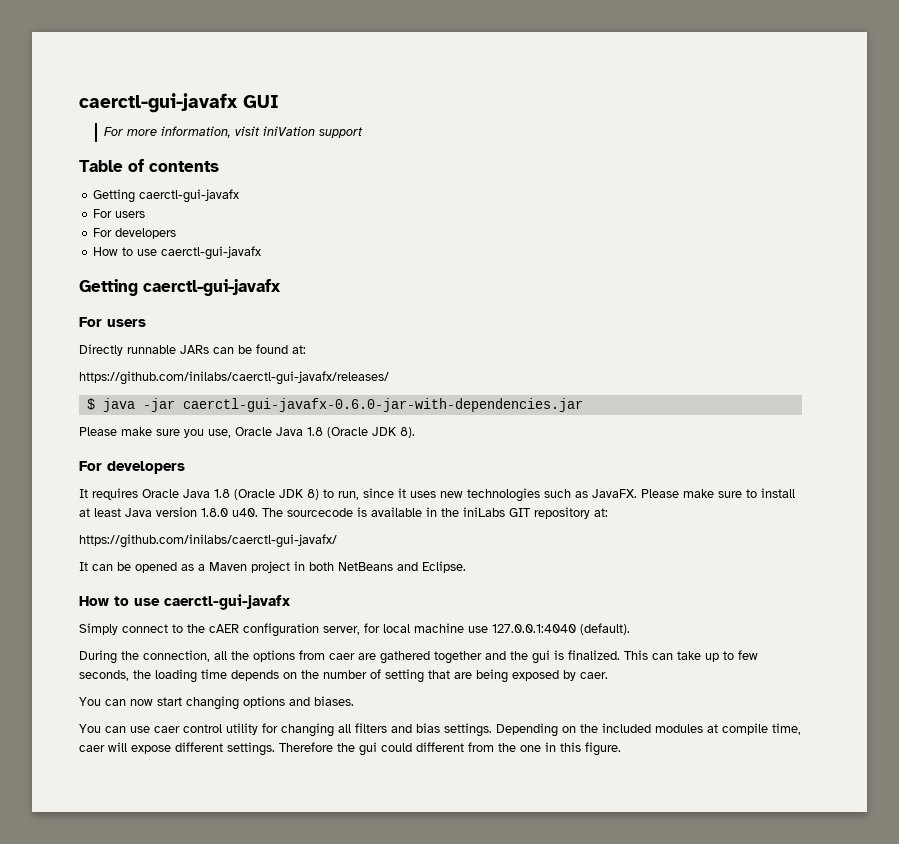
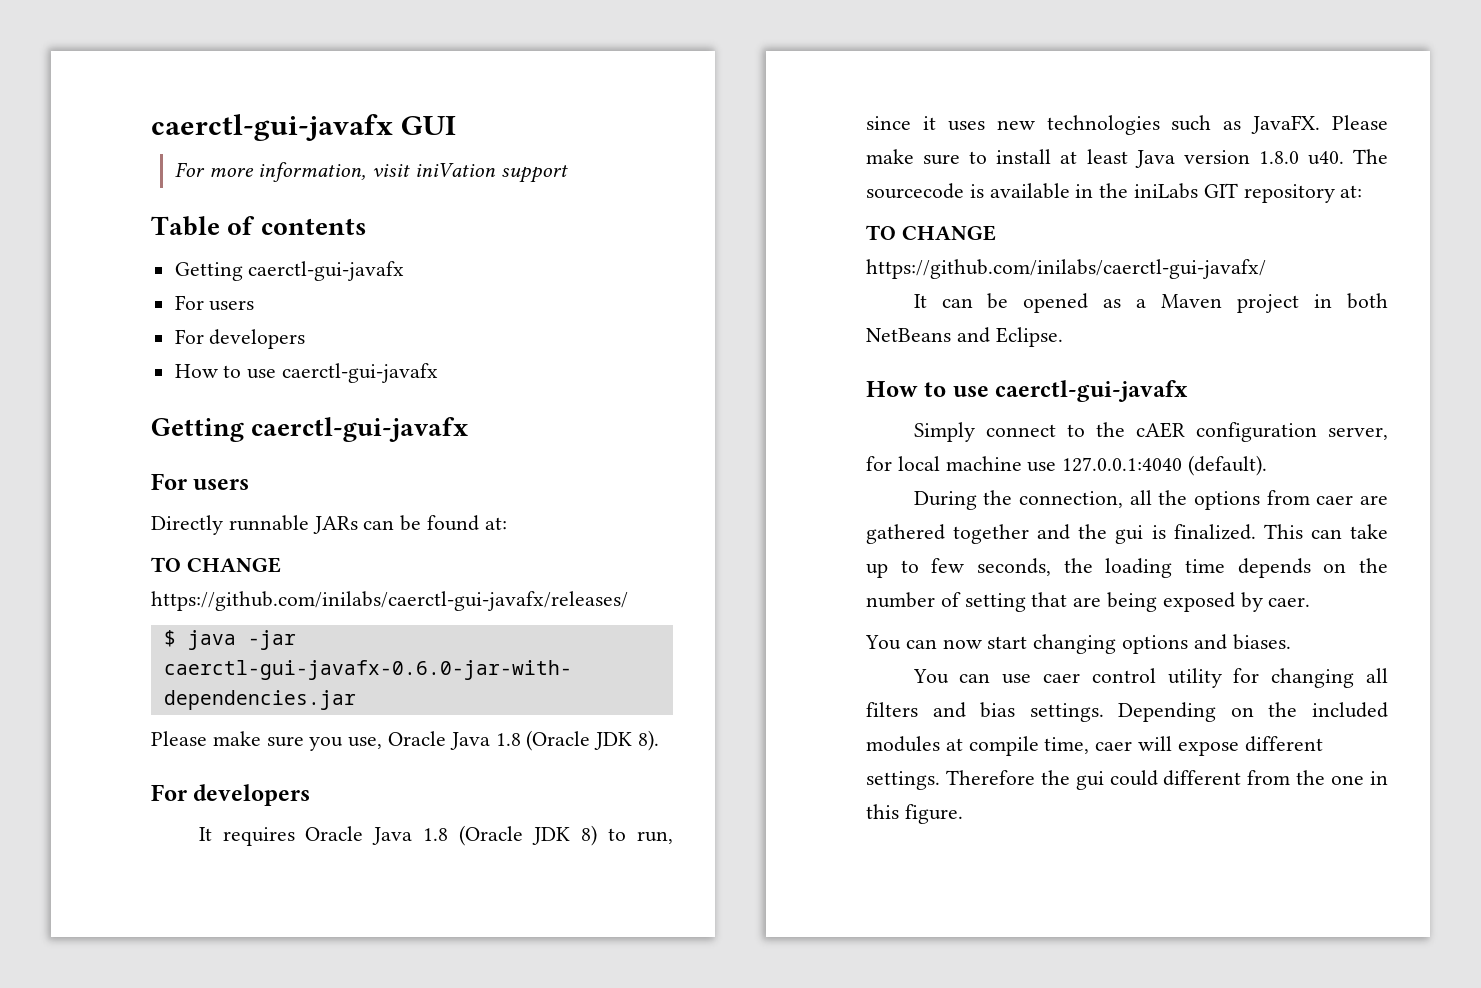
- https://github.com/inilabs/caerctl-gui-javafx/releases/
+ TO CHANGE https://github.com/inilabs/caerctl-gui-javafx/releases/
- https://github.com/inilabs/caerctl-gui-javafx/
+ TO CHANGE https://github.com/inilabs/caerctl-gui-javafx/

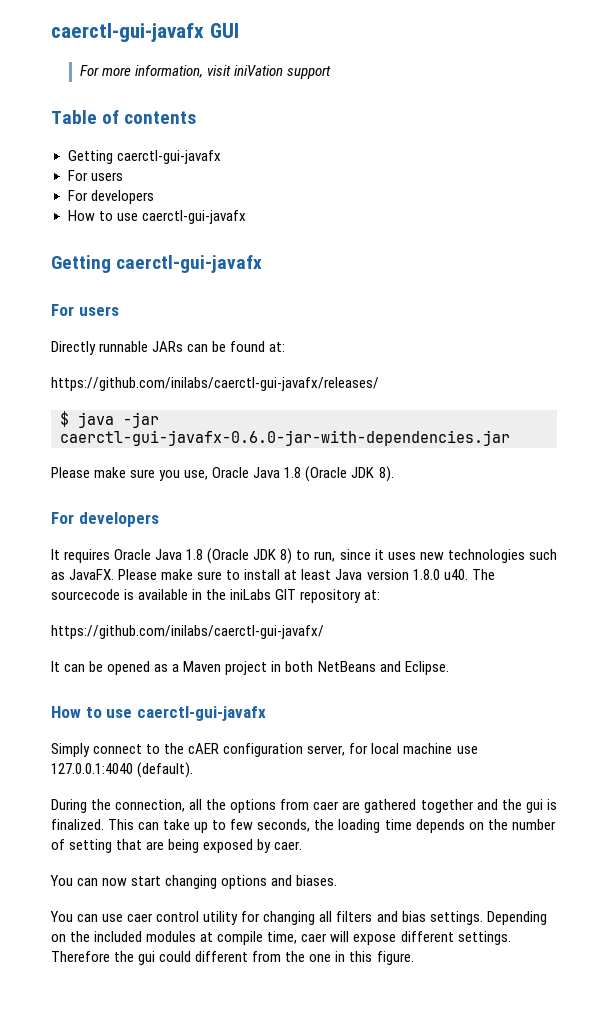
- TO CHANGE https://github.com/inilabs/caerctl-gui-javafx/releases/
+ https://github.com/inilabs/caerctl-gui-javafx/releases/
- TO CHANGE https://github.com/inilabs/caerctl-gui-javafx/
+ https://github.com/inilabs/caerctl-gui-javafx/

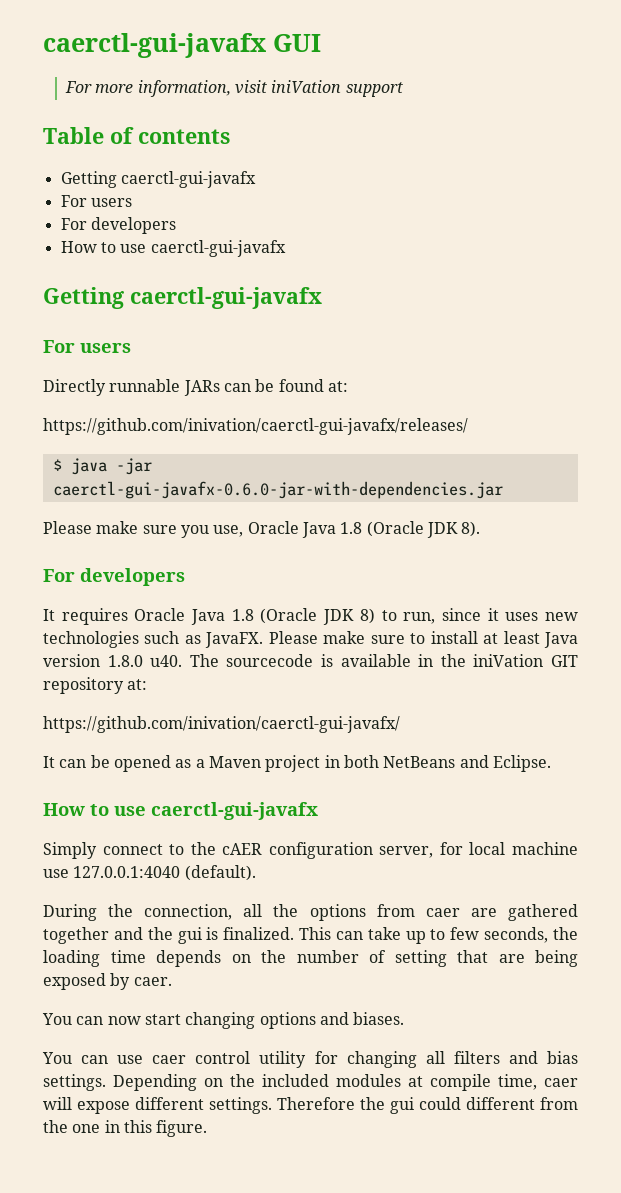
- https://github.com/inilabs/caerctl-gui-javafx/releases/
+ https://github.com/inivation/caerctl-gui-javafx/releases/
- The sourcecode is available in the iniLabs GIT repository at:
+ The sourcecode is available in the iniVation GIT repository at:
- https://github.com/inilabs/caerctl-gui-javafx/
+ https://github.com/inivation/caerctl-gui-javafx/

